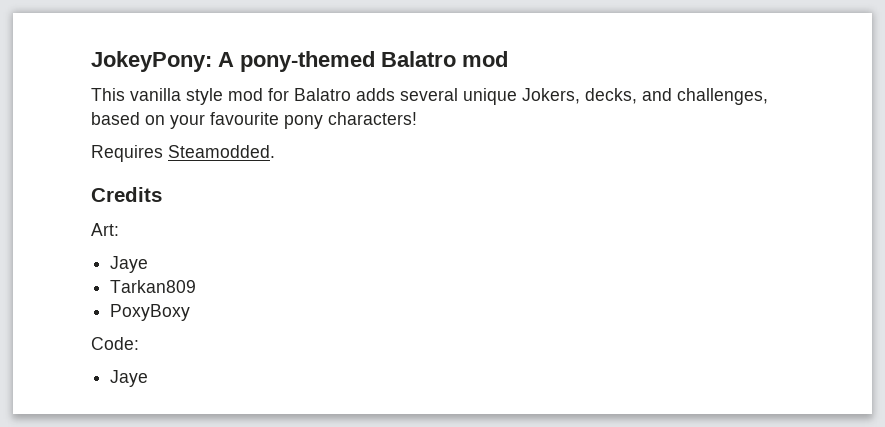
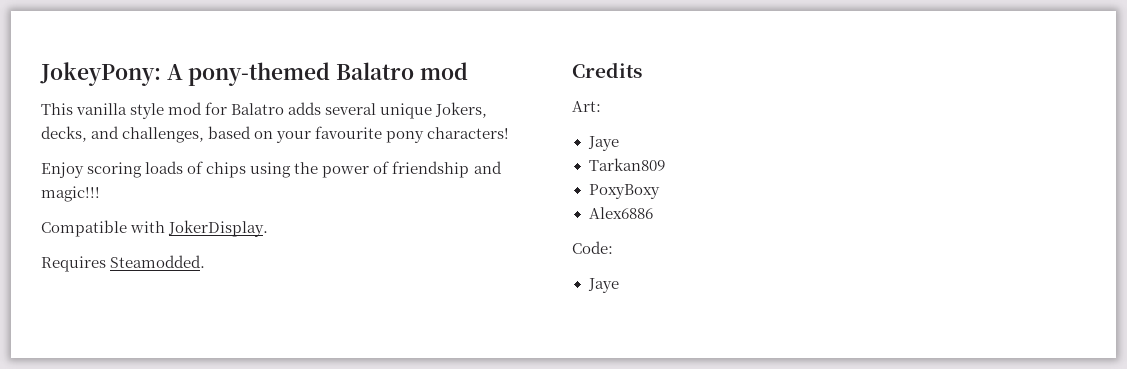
+ Enjoy scoring loads of chips using the power of friendship and magic!!!
+ Compatible with JokerDisplay.
+ Alex6886

